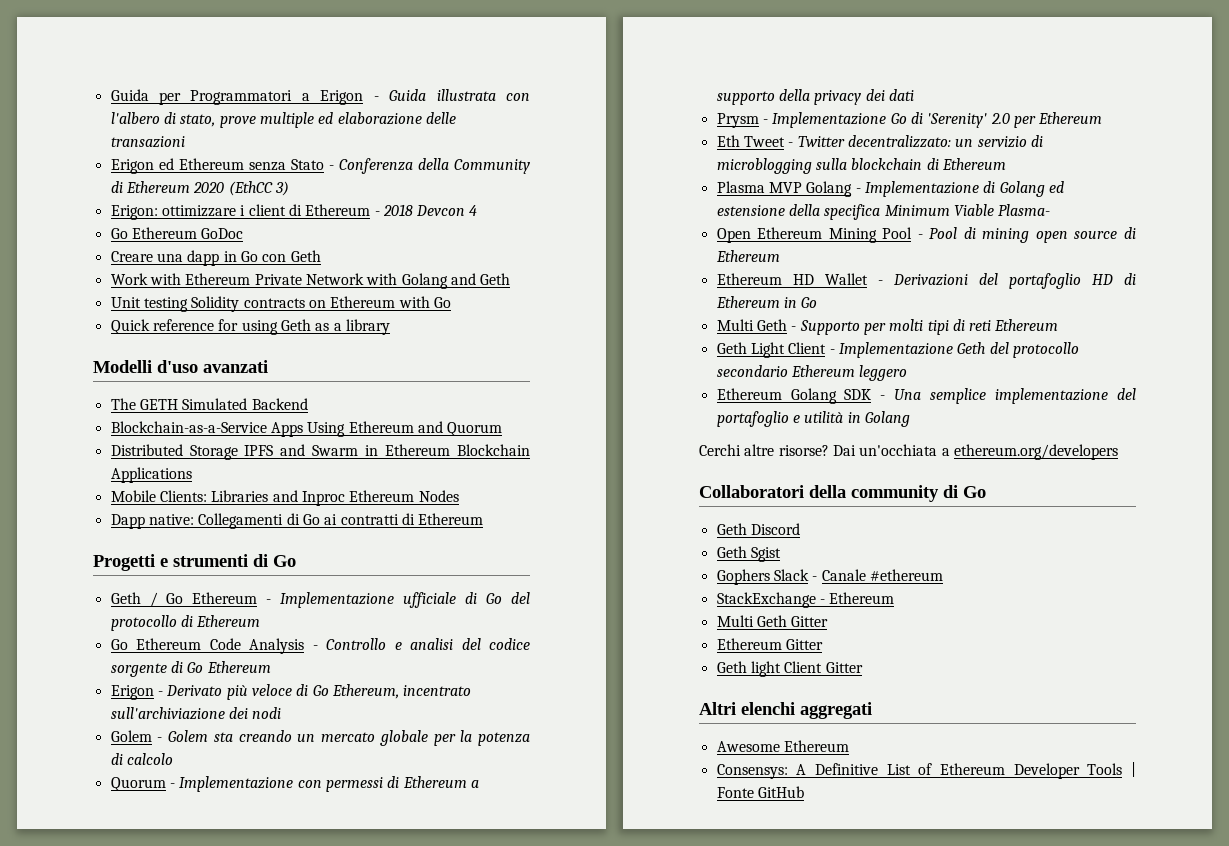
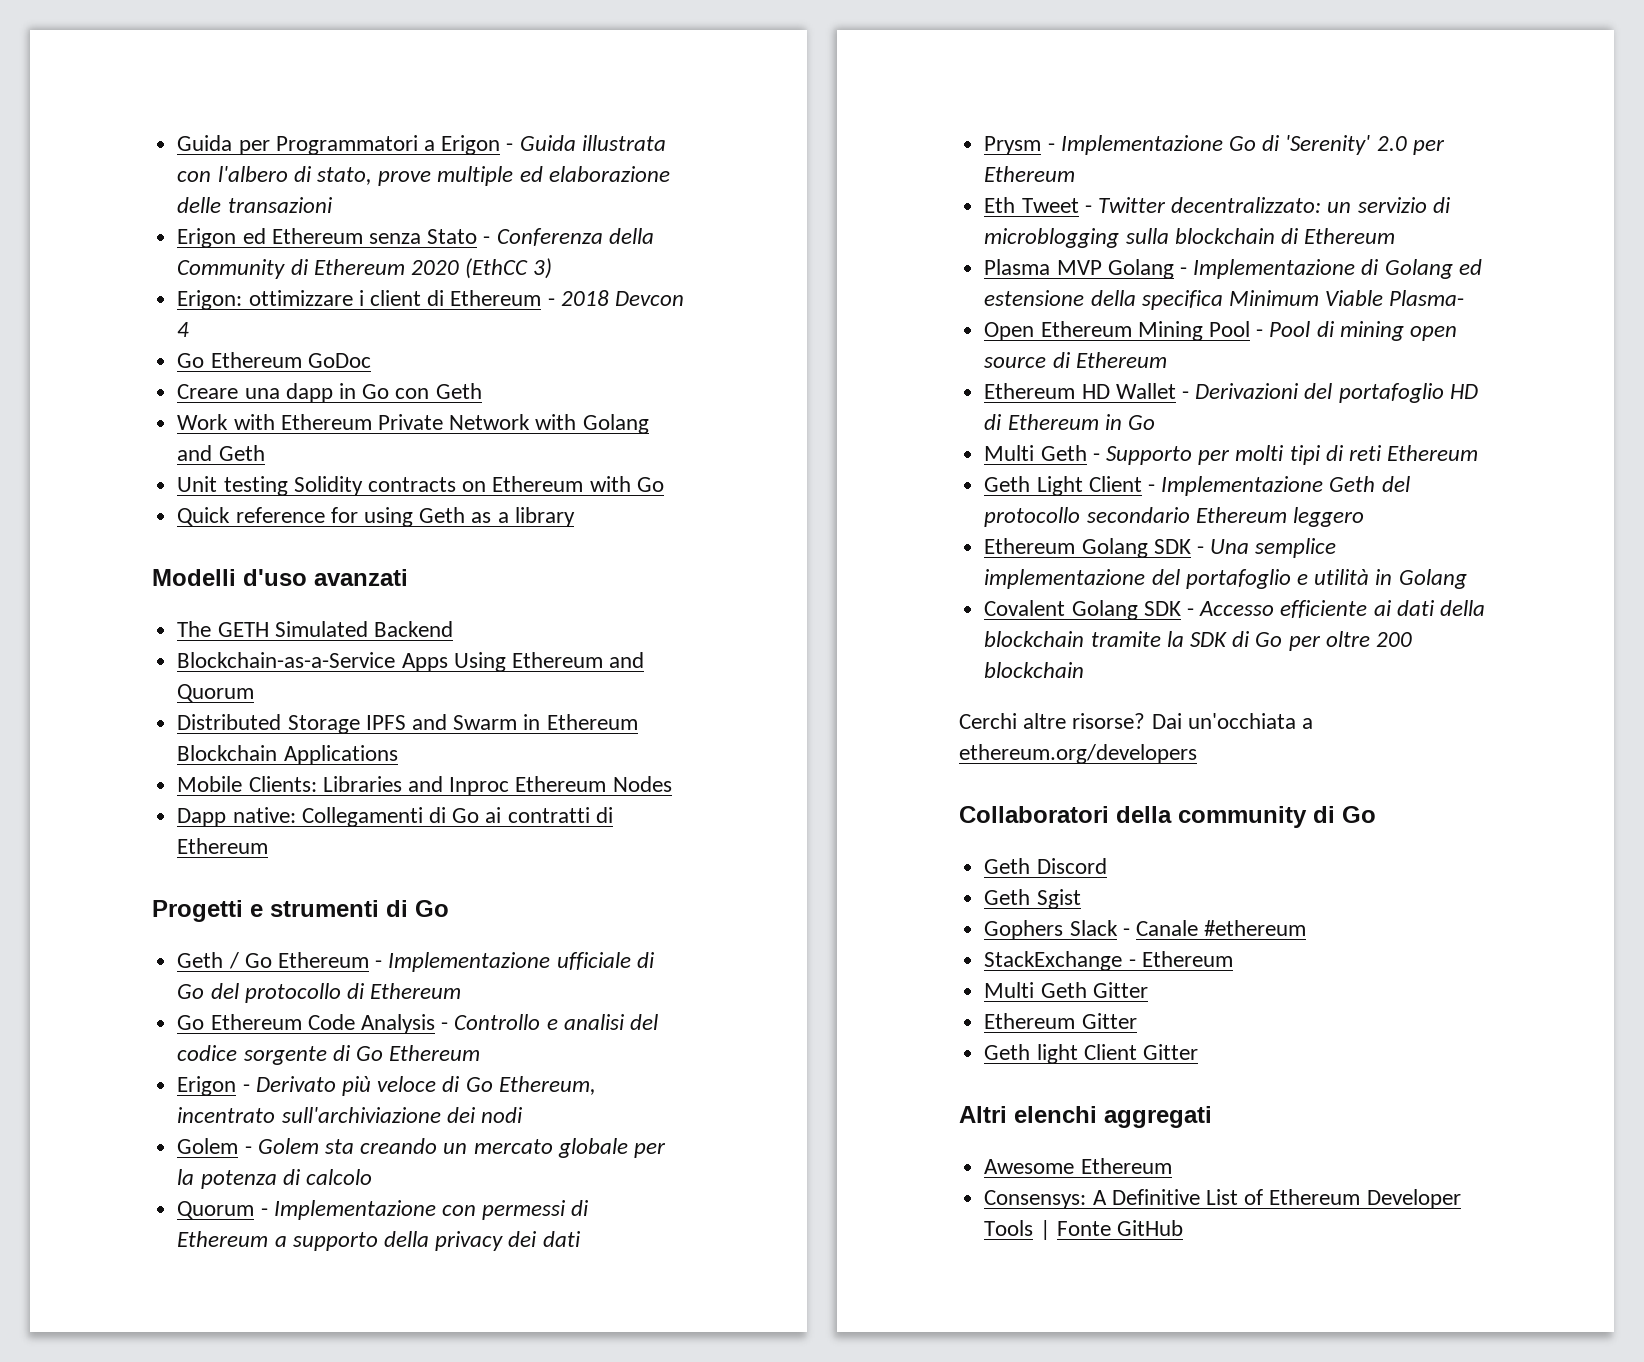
+ Covalent Golang SDK - Accesso efficiente ai dati della blockchain tramite la SDK di Go per oltre 200 blockchain

